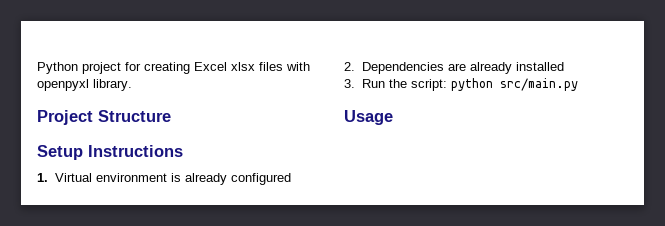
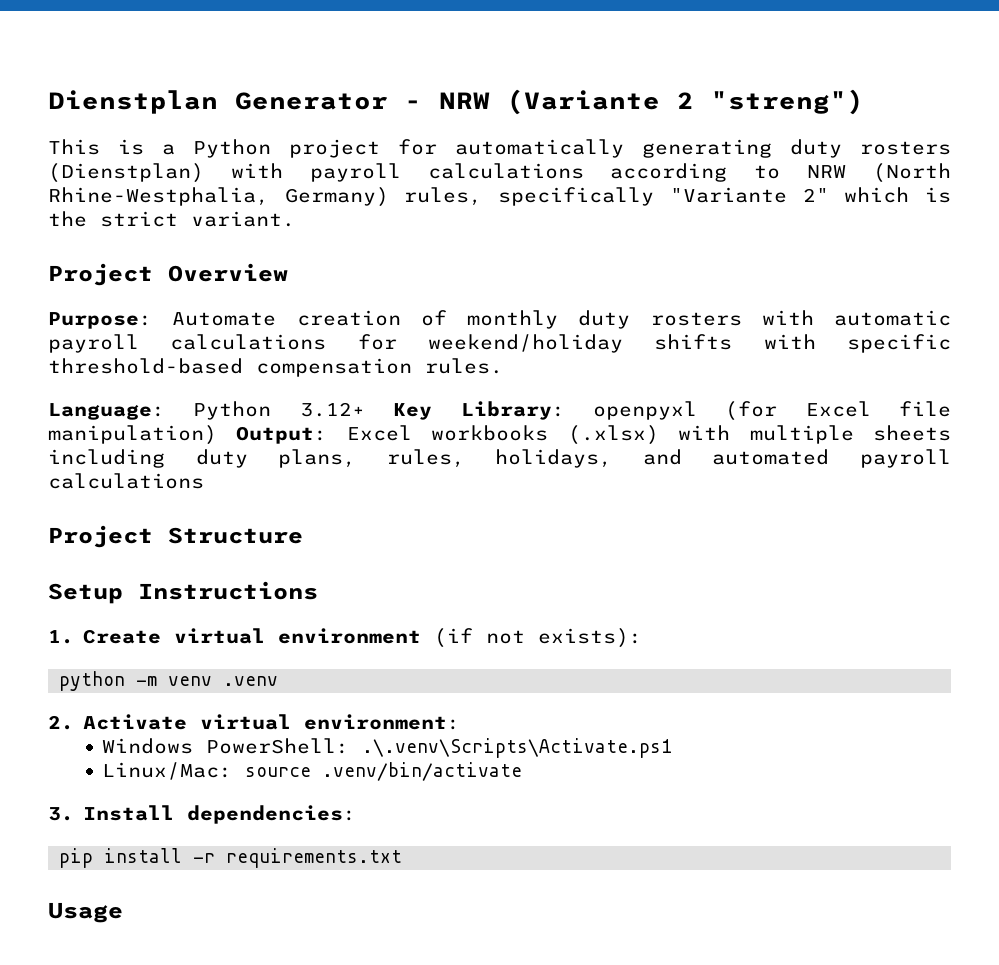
- Python project for creating Excel xlsx files with openpyxl library.
+ Dienstplan Generator - NRW (Variante 2 "streng")
+ This is a Python project for automatically generating duty rosters (Dienstplan) with payroll calculations according to NRW (North Rhine-Westphalia, Germany) rules, specifically "Variante 2" which is the strict variant.
+ Project Overview
+ Purpose: Automate creation of monthly duty rosters with automatic payroll calculations for weekend/holiday shifts with specific threshold-based compensation rules.
+ Language: Python 3.12+ Key Library: openpyxl (for Excel file manipulation) Output: Excel workbooks (.xlsx) with multiple sheets including duty plans, rules, holidays, and automated payroll calculations
- 1. Virtual environment is already configured
- 2. Dependencies are already installed
- 3. Run the script: python src/main.py
+ 1. Create virtual environment (if not exists):
+ python -m venv .venv
+ 2. Activate virtual environment:
+ Windows PowerShell: .\.venv\Scripts\Activate.ps1
+ Linux/Mac: source .venv/bin/activate
+ 3. Install dependencies:
+ pip install -r requirements.txt

